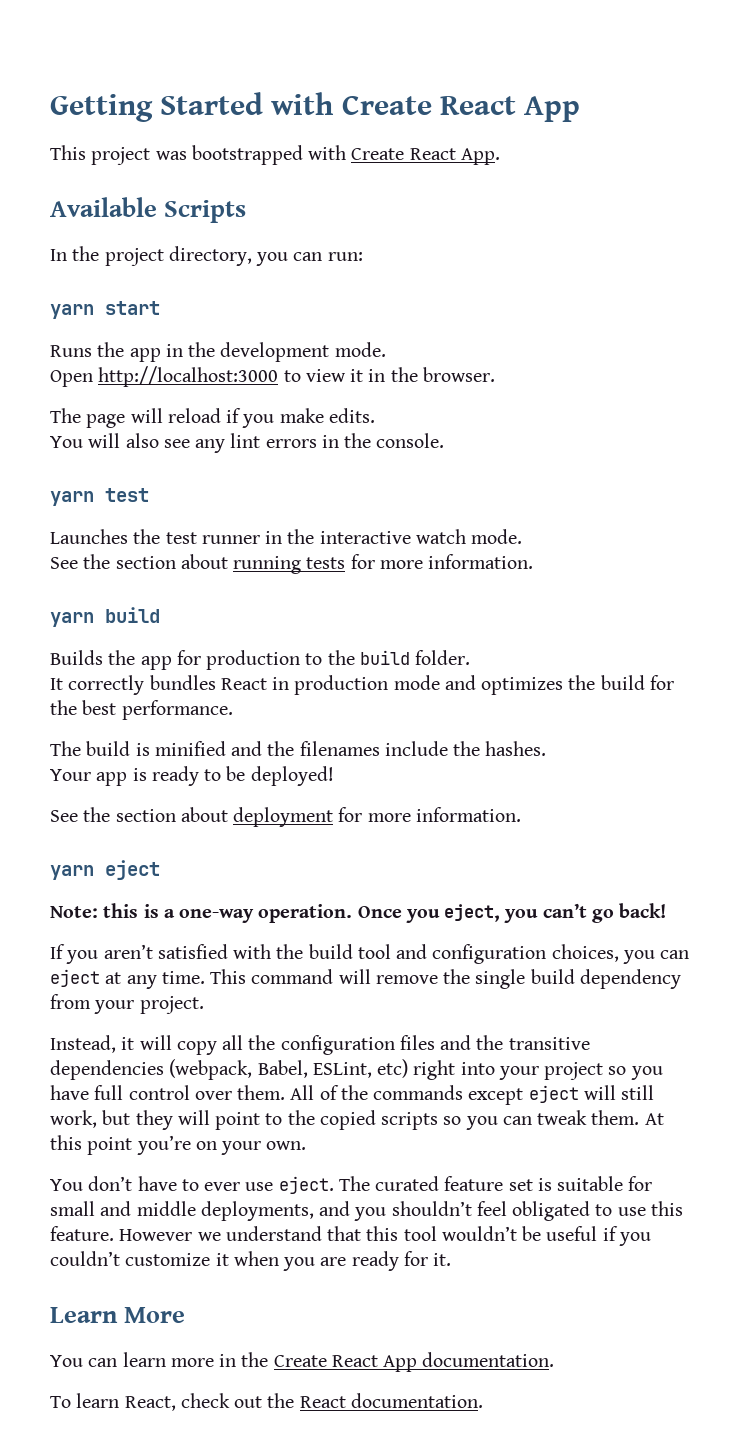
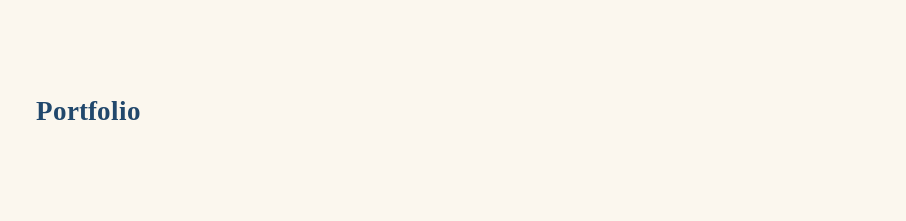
- Getting Started with Create React App
- This project was bootstrapped with Create React App.
- Available Scripts
- In the project directory, you can run:
- yarn start
- Runs the app in the development mode.
- Open http://localhost:3000 to view it in the browser.
- The page will reload if you make edits.
- You will also see any lint errors in the console.
- yarn test
- Launches the test runner in the interactive watch mode.
- See the section about running tests for more information.
- yarn build
- Builds the app for production to the build folder.
- It correctly bundles React in production mode and optimizes the build for the best performance.
- The build is minified and the filenames include the hashes.
- Your app is ready to be deployed!
- See the section about deployment for more information.
- yarn eject
- Note: this is a one-way operation. Once you eject, you can’t go back!
- If you aren’t satisfied with the build tool and configuration choices, you can eject at any time. This command will remove the single build dependency from your project.
- Instead, it will copy all the configuration files and the transitive dependencies (webpack, Babel, ESLint, etc) right into your project so you have full control over them. All of the commands except eject will still work, but they will point to the copied scripts so you can tweak them. At this point you’re on your own.
- You don’t have to ever use eject. The curated feature set is suitable for small and middle deployments, and you shouldn’t feel obligated to use this feature. However we understand that this tool wouldn’t be useful if you couldn’t customize it when you are ready for it.
- Learn More
- You can learn more in the Create React App documentation.
- To learn React, check out the React documentation.
+ Portfolio

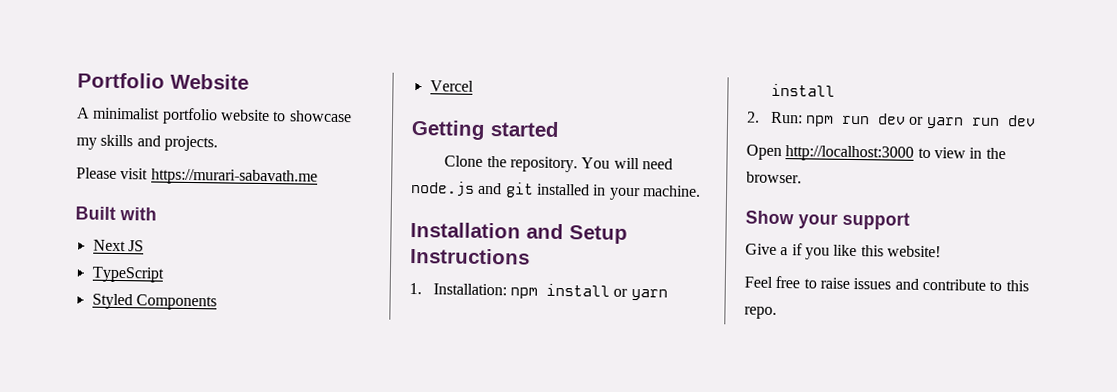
- Portfolio
+ Portfolio Website
+ A minimalist portfolio website to showcase my skills and projects.
+ Please visit https://murari-sabavath.me
+ Built with
+ Next JS
+ TypeScript
+ Styled Components
+ Vercel
+ Getting started
+ Clone the repository. You will need node.js and git installed in your machine.
+ Installation and Setup Instructions
+ 1. Installation: npm install or yarn install
+ 2. Run: npm run dev or yarn run dev
+ Open http://localhost:3000 to view in the browser.
+ Show your support
+ Give a if you like this website!
+ Feel free to raise issues and contribute to this repo.

